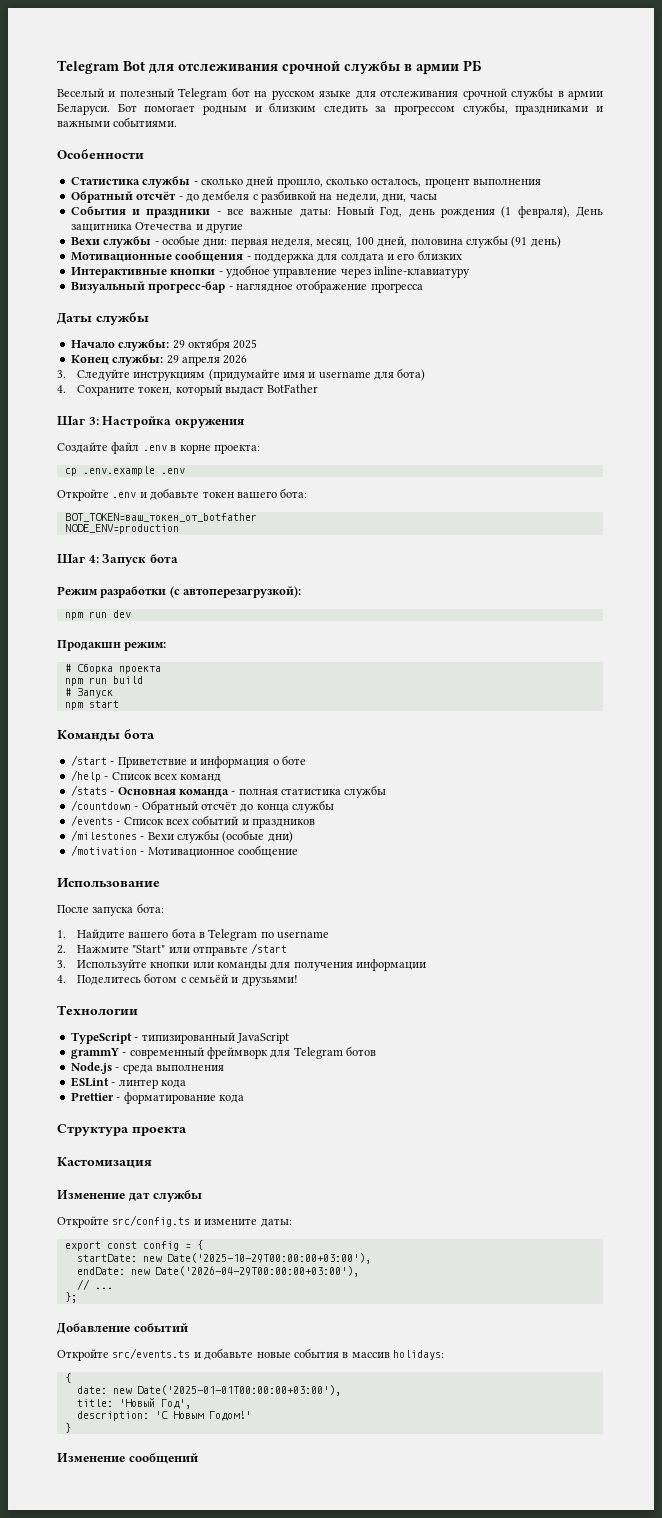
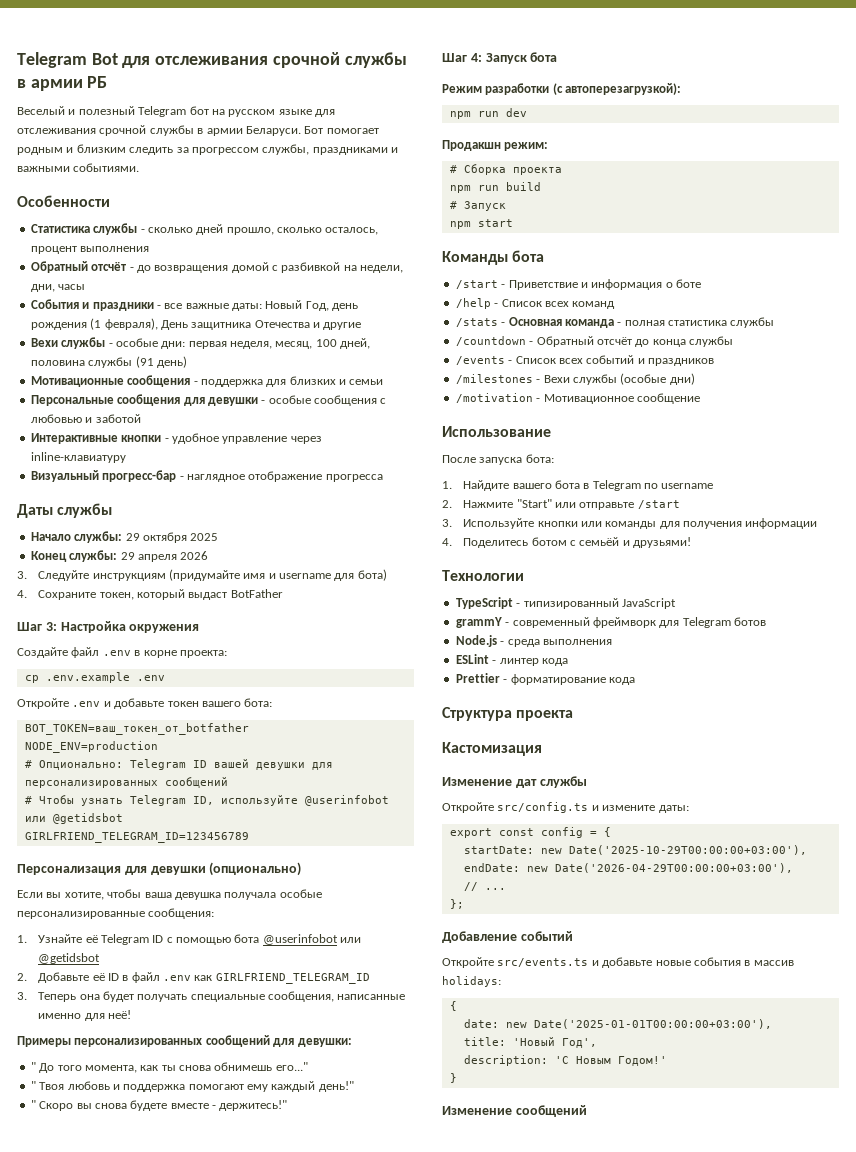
- Обратный отсчёт - до дембеля с разбивкой на недели, дни, часы
+ Обратный отсчёт - до возвращения домой с разбивкой на недели, дни, часы
- Мотивационные сообщения - поддержка для солдата и его близких
+ Мотивационные сообщения - поддержка для близких и семьи
+ Персональные сообщения для девушки - особые сообщения с любовью и заботой
+ # Опционально: Telegram ID вашей девушки для персонализированных сообщений
+ # Чтобы узнать Telegram ID, используйте @userinfobot или @getidsbot
+ GIRLFRIEND_TELEGRAM_ID=123456789
+ Персонализация для девушки (опционально)
+ Если вы хотите, чтобы ваша девушка получала особые персонализированные сообщения:
+ 1. Узнайте её Telegram ID с помощью бота @userinfobot или @getidsbot
+ 2. Добавьте её ID в файл .env как GIRLFRIEND_TELEGRAM_ID
+ 3. Теперь она будет получать специальные сообщения, написанные именно для неё!
+ Примеры персонализированных сообщений для девушки:
+ " До того момента, как ты снова обнимешь его..."
+ " Твоя любовь и поддержка помогают ему каждый день!"
+ " Скоро вы снова будете вместе - держитесь!"

